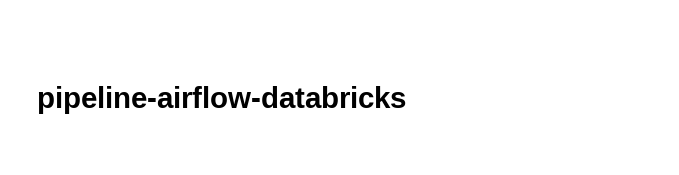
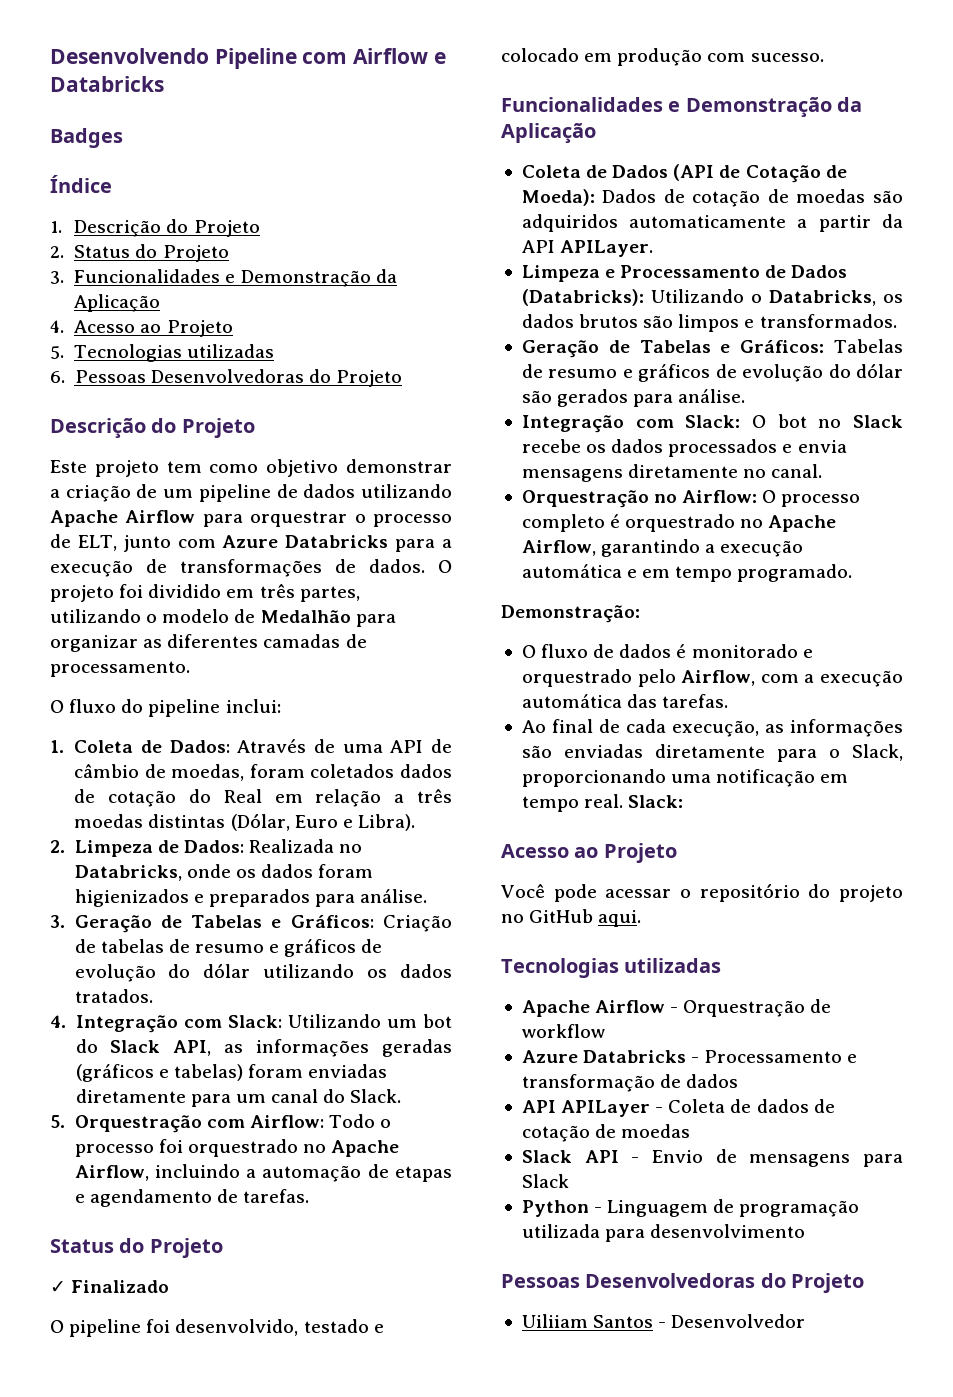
- pipeline-airflow-databricks
+ Desenvolvendo Pipeline com Airflow e Databricks
+ Badges
+ Índice
+ 1. Descrição do Projeto
+ 2. Status do Projeto
+ 3. Funcionalidades e Demonstração da Aplicação
+ 4. Acesso ao Projeto
+ 5. Tecnologias utilizadas
+ 6. Pessoas Desenvolvedoras do Projeto
+ Descrição do Projeto
+ Este projeto tem como objetivo demonstrar a criação de um pipeline de dados utilizando Apache Airflow para orquestrar o processo de ELT, junto com Azure Databricks para a execução de transformações de dados. O projeto foi dividido em três partes, utilizando o modelo de Medalhão para organizar as diferentes camadas de processamento.
+ O fluxo do pipeline inclui:
+ 1. Coleta de Dados: Através de uma API de câmbio de moedas, foram coletados dados de cotação do Real em relação a três moedas distintas (Dólar, Euro e Libra).
+ 2. Limpeza de Dados: Realizada no Databricks, onde os dados foram higienizados e preparados para análise.
+ 3. Geração de Tabelas e Gráficos: Criação de tabelas de resumo e gráficos de evolução do dólar utilizando os dados tratados.
+ 4. Integração com Slack: Utilizando um bot do Slack API, as informações geradas (gráficos e tabelas) foram enviadas diretamente para um canal do Slack.
+ 5. Orquestração com Airflow: Todo o processo foi orquestrado no Apache Airflow, incluindo a automação de etapas e agendamento de tarefas.
+ Status do Projeto
+ ✓ Finalizado
+ O pipeline foi desenvolvido, testado e colocado em produção com sucesso.
+ Funcionalidades e Demonstração da Aplicação
+ Coleta de Dados (API de Cotação de Moeda): Dados de cotação de moedas são adquiridos automaticamente a partir da API APILayer.
+ Limpeza e Processamento de Dados (Databricks): Utilizando o Databricks, os dados brutos são limpos e transformados.
+ Geração de Tabelas e Gráficos: Tabelas de resumo e gráficos de evolução do dólar são gerados para análise.
+ Integração com Slack: O bot no Slack recebe os dados processados e envia mensagens diretamente no canal.
+ Orquestração no Airflow: O processo completo é orquestrado no Apache Airflow, garantindo a execução automática e em tempo programado.
+ Demonstração:
+ O fluxo de dados é monitorado e orquestrado pelo Airflow, com a execução automática das tarefas.
+ Ao final de cada execução, as informações são enviadas diretamente para o Slack, proporcionando uma notificação em tempo real. Slack:
+ Acesso ao Projeto
+ Você pode acessar o repositório do projeto no GitHub aqui.
+ Tecnologias utilizadas
+ Apache Airflow - Orquestração de workflow
+ Azure Databricks - Processamento e transformação de dados
+ API APILayer - Coleta de dados de cotação de moedas
+ Slack API - Envio de mensagens para Slack
+ Python - Linguagem de programação utilizada para desenvolvimento
+ Pessoas Desenvolvedoras do Projeto
+ Uiliiam Santos - Desenvolvedor

